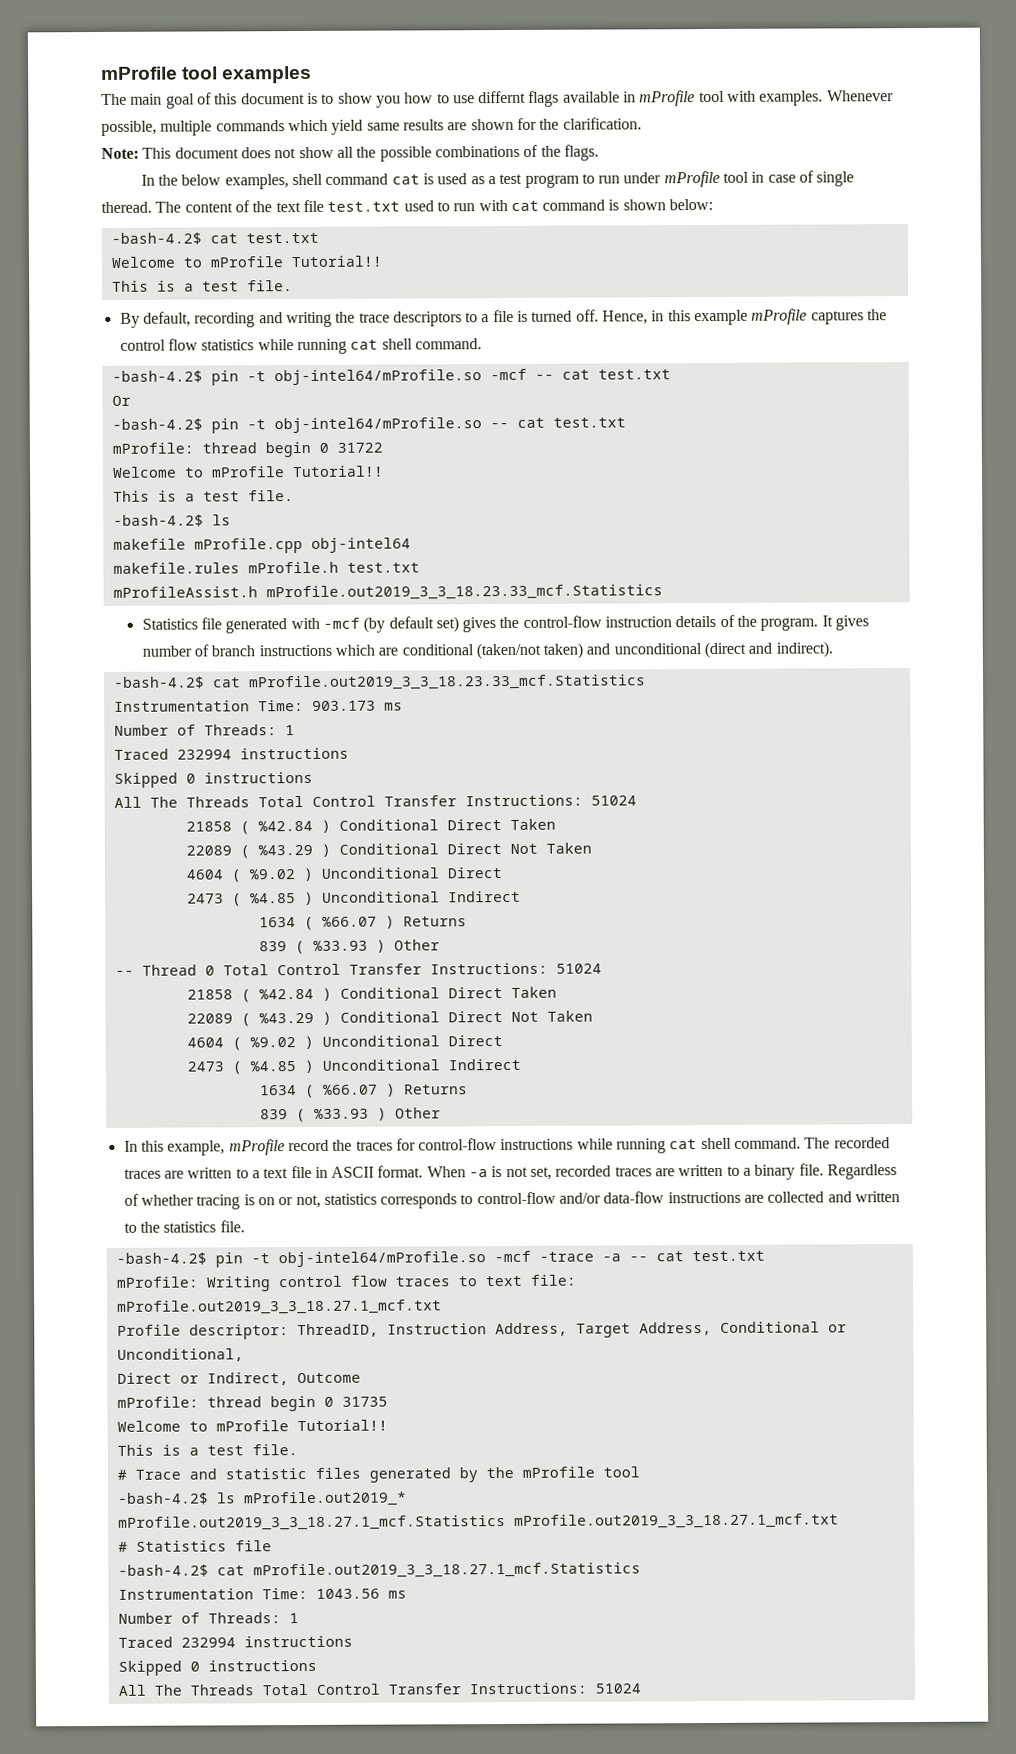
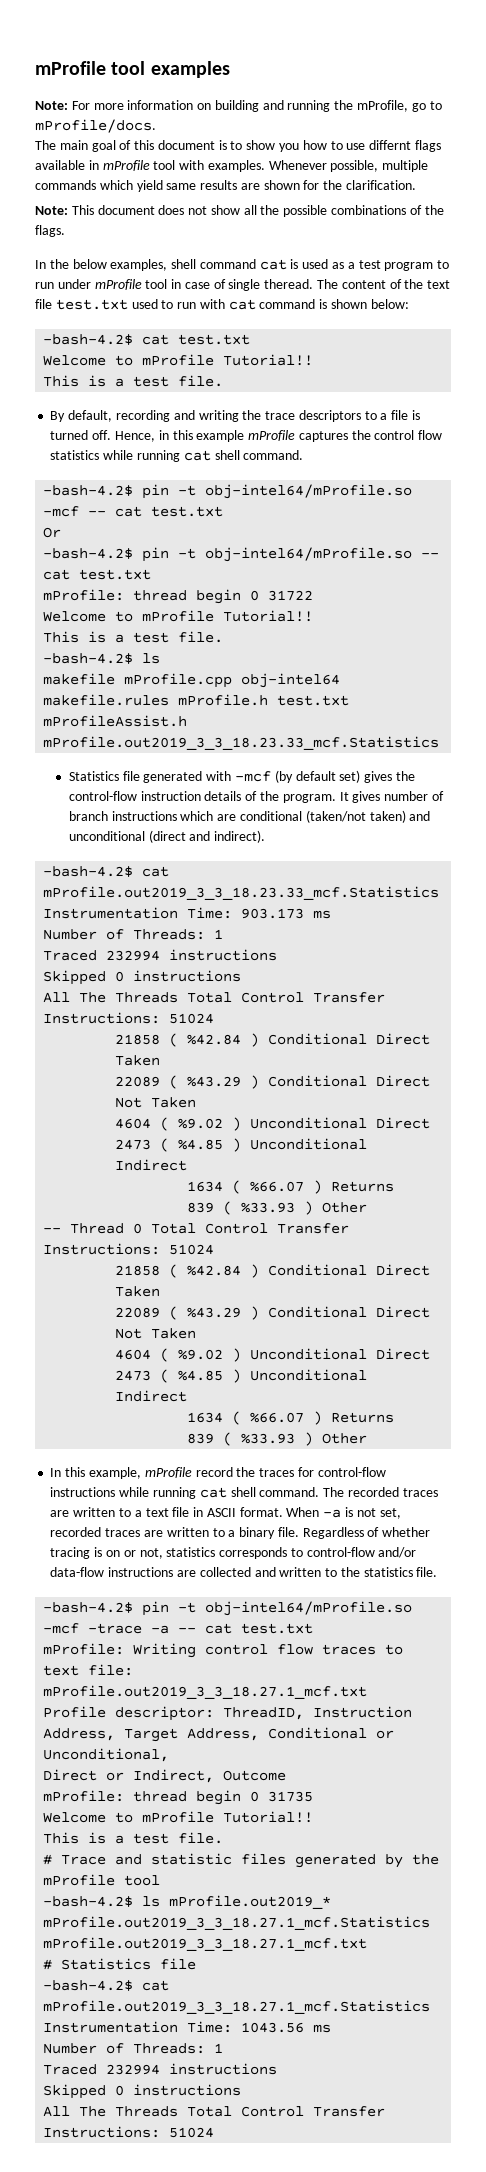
+ Note: For more information on building and running the mProfile, go to mProfile/docs.

